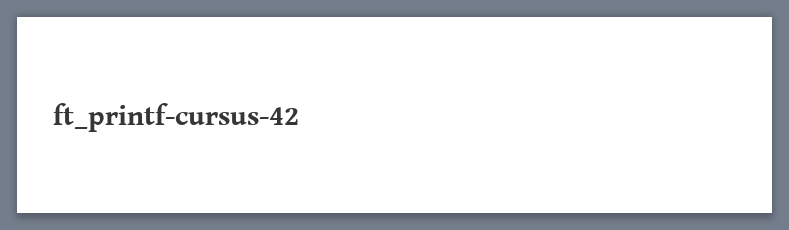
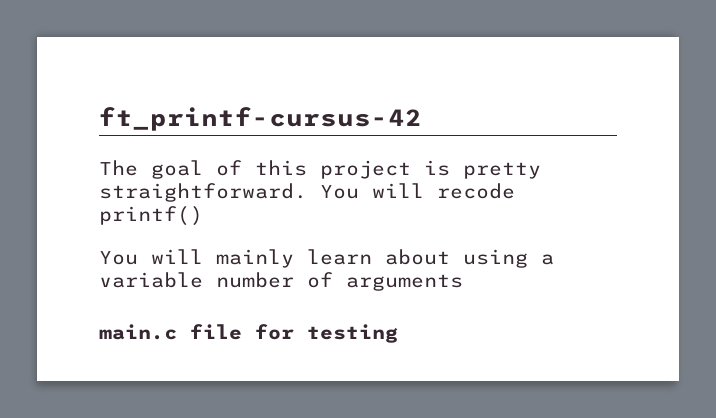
+ The goal of this project is pretty straightforward. You will recode printf()
+ You will mainly learn about using a variable number of arguments
+ main.c file for testing

